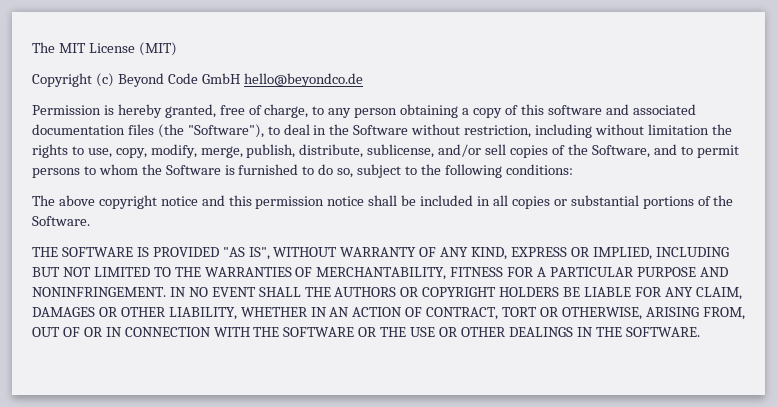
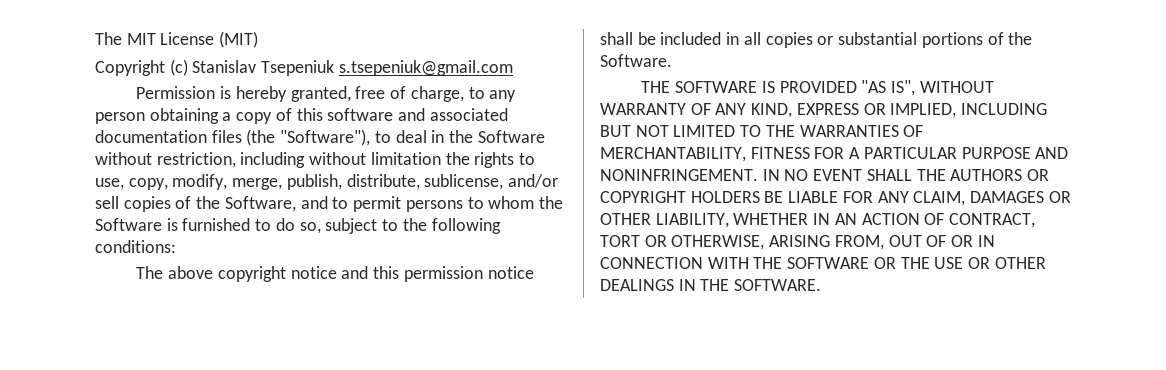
- Copyright (c) Beyond Code GmbH hello@beyondco.de
+ Copyright (c) Stanislav Tsepeniuk s.tsepeniuk@gmail.com

